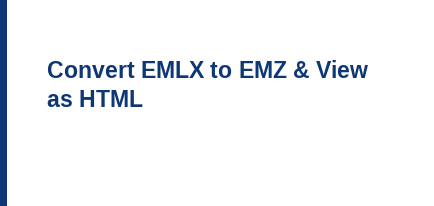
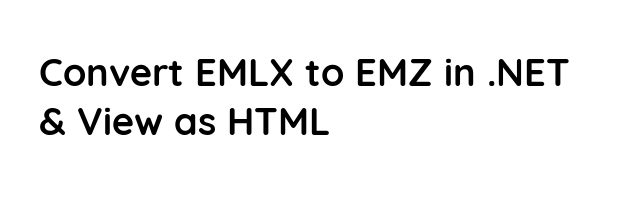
- Convert EMLX to EMZ & View as HTML
+ Convert EMLX to EMZ in .NET & View as HTML

